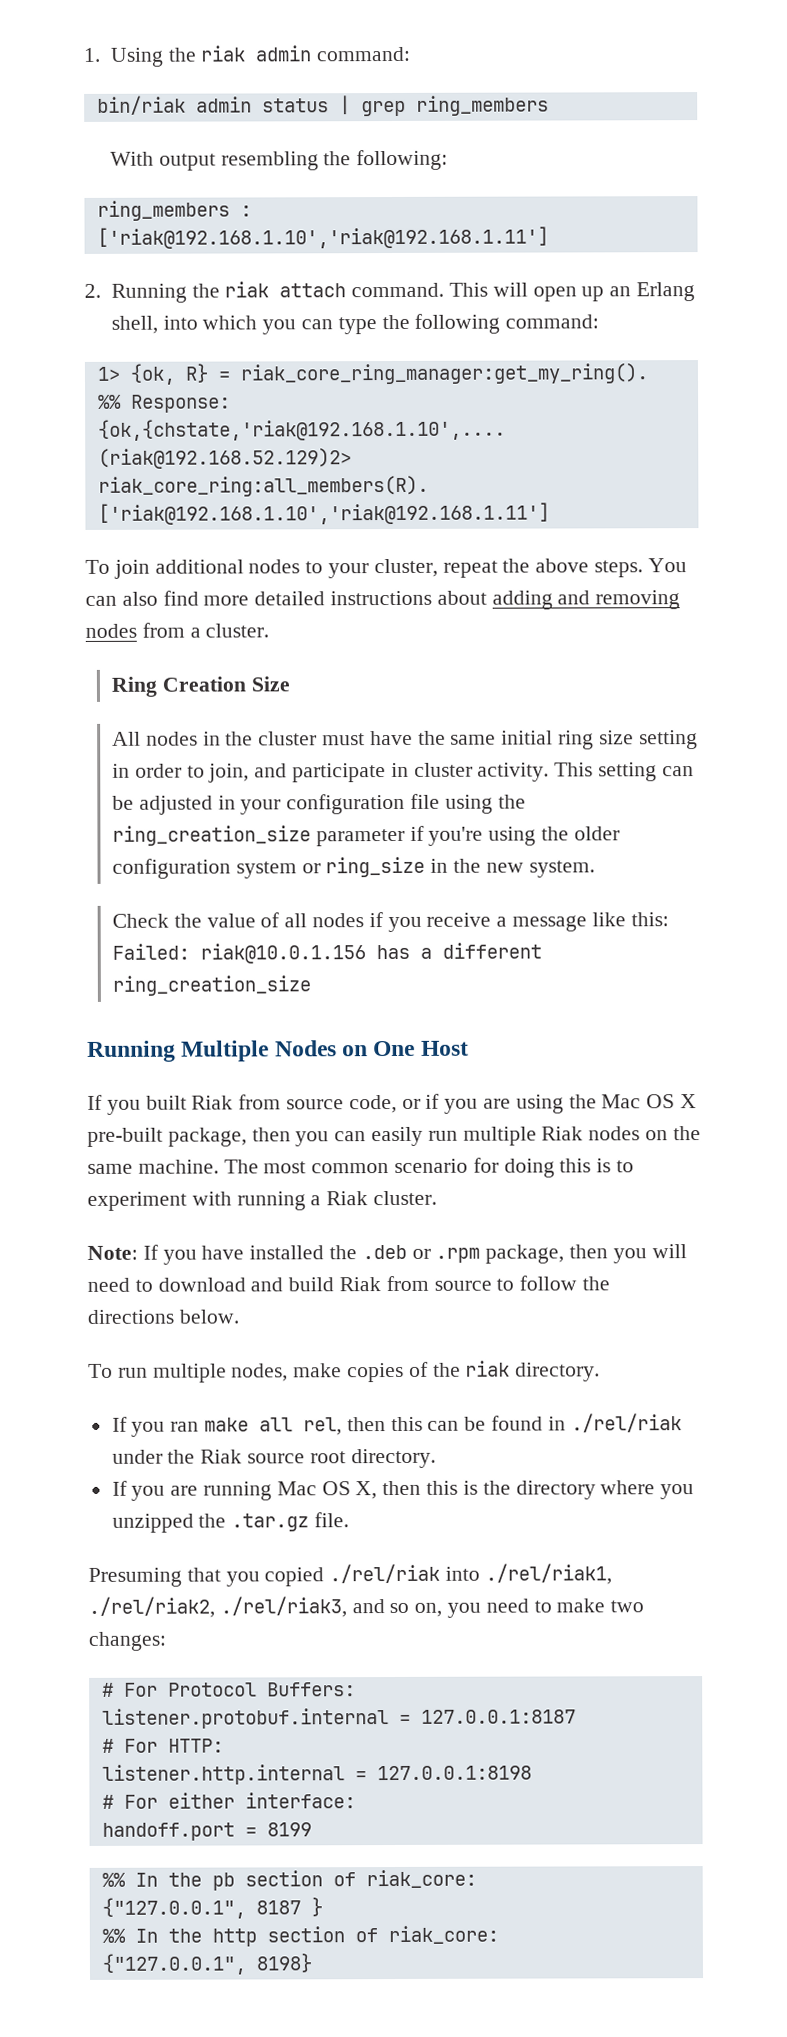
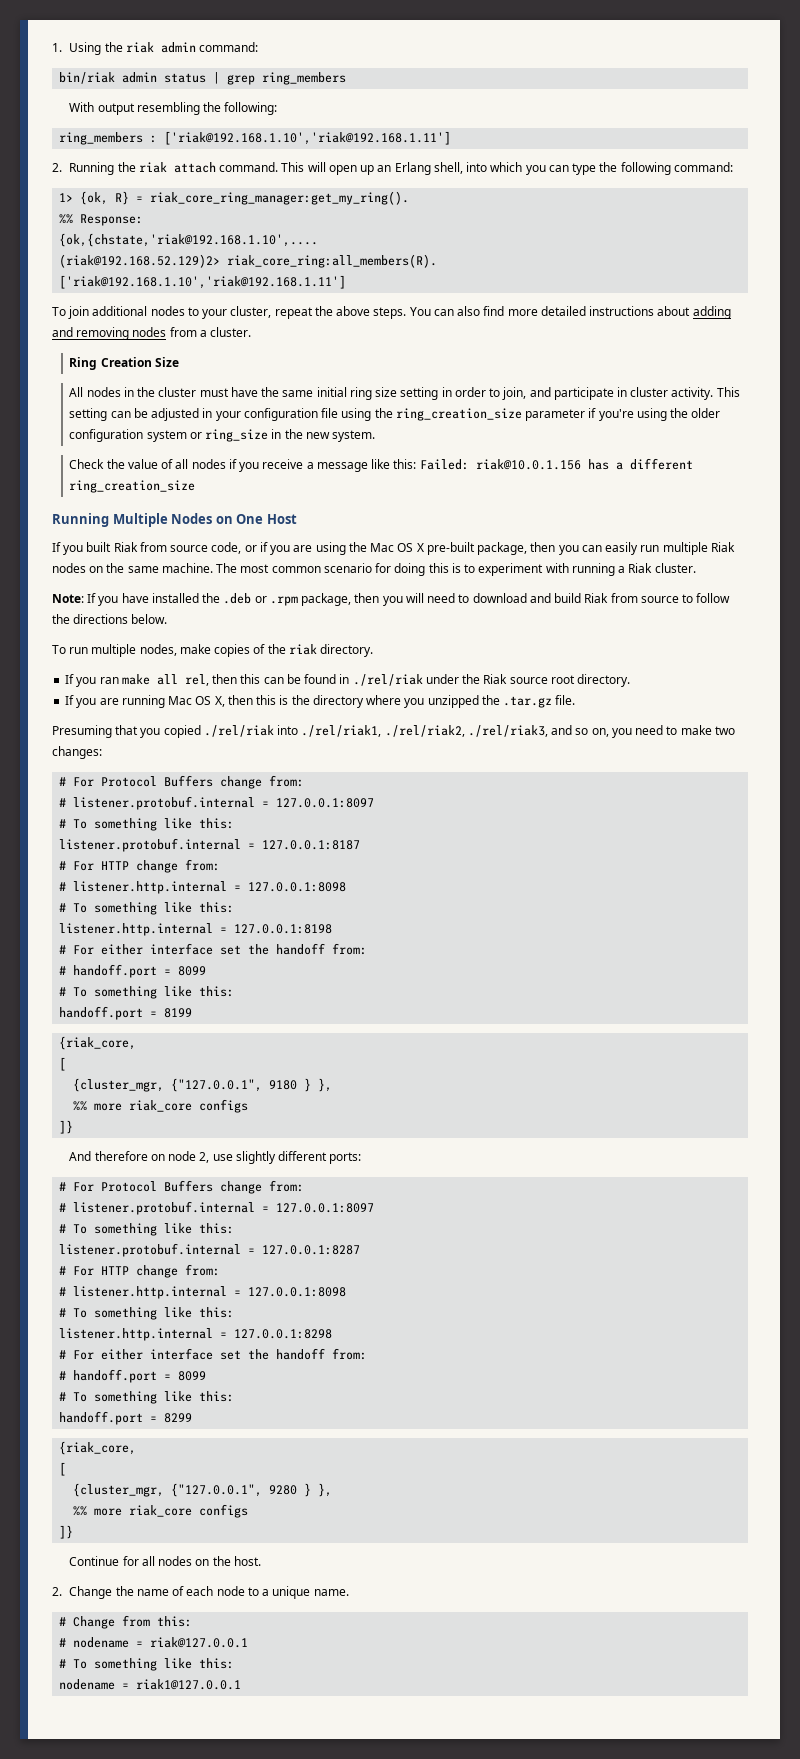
  Presuming that you copied ./rel/riak into ./rel/riak1, ./rel/riak2, ./rel/riak3, and so on, you need to make two changes:
- # For Protocol Buffers:
+ # For Protocol Buffers change from:
+ # listener.protobuf.internal = 127.0.0.1:8097
+ # To something like this:
  listener.protobuf.internal = 127.0.0.1:8187
- # For HTTP:
+ # For HTTP change from:
+ # listener.http.internal = 127.0.0.1:8098
+ # To something like this:
  listener.http.internal = 127.0.0.1:8198
- # For either interface:
+ # For either interface set the handoff from:
+ # handoff.port = 8099
+ # To something like this:
  handoff.port = 8199
- %% In the pb section of riak_core:
- {"127.0.0.1", 8187 }
- %% In the http section of riak_core:
- {"127.0.0.1", 8198}
+ {riak_core,
+ [
+ {cluster_mgr, {"127.0.0.1", 9180 } },
+ %% more riak_core configs
+ ]}
+ And therefore on node 2, use slightly different ports:
+ # For Protocol Buffers change from:
+ # listener.protobuf.internal = 127.0.0.1:8097
+ # To something like this:
+ listener.protobuf.internal = 127.0.0.1:8287
+ # For HTTP change from:
+ # listener.http.internal = 127.0.0.1:8098
+ # To something like this:
+ listener.http.internal = 127.0.0.1:8298
+ # For either interface set the handoff from:
+ # handoff.port = 8099
+ # To something like this:
+ handoff.port = 8299
+ {riak_core,
+ [
+ {cluster_mgr, {"127.0.0.1", 9280 } },
+ %% more riak_core configs
+ ]}
+ Continue for all nodes on the host.
+ 2. Change the name of each node to a unique name.
+ # Change from this:
+ # nodename = riak@127.0.0.1
+ # To something like this:
+ nodename = riak1@127.0.0.1

